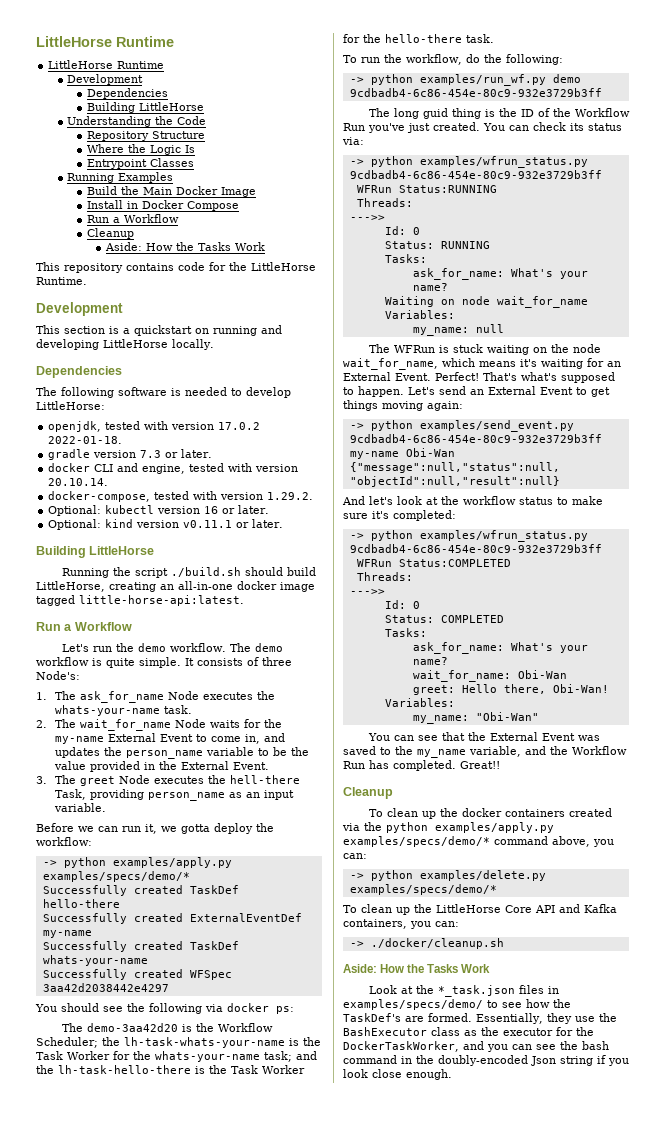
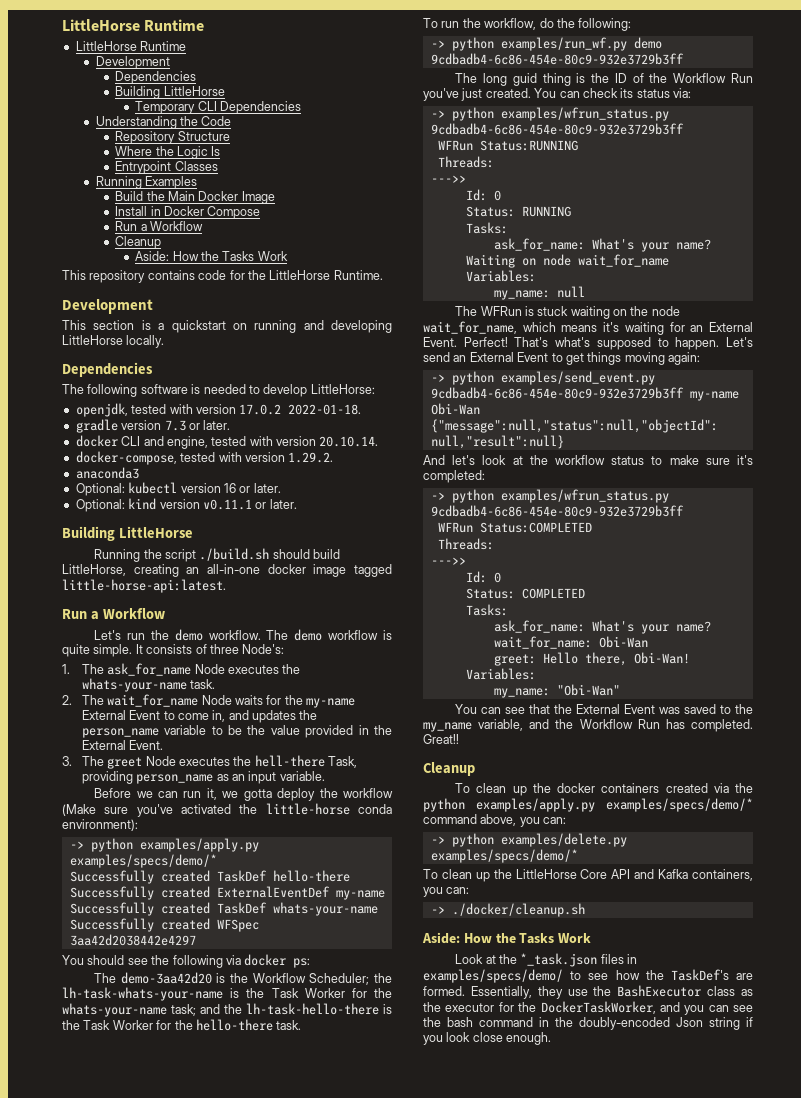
+ Temporary CLI Dependencies
+ anaconda3
- Before we can run it, we gotta deploy the workflow:
+ Before we can run it, we gotta deploy the workflow (Make sure you've activated the little-horse conda environment):

